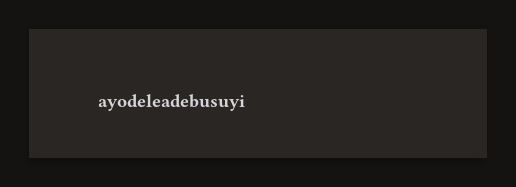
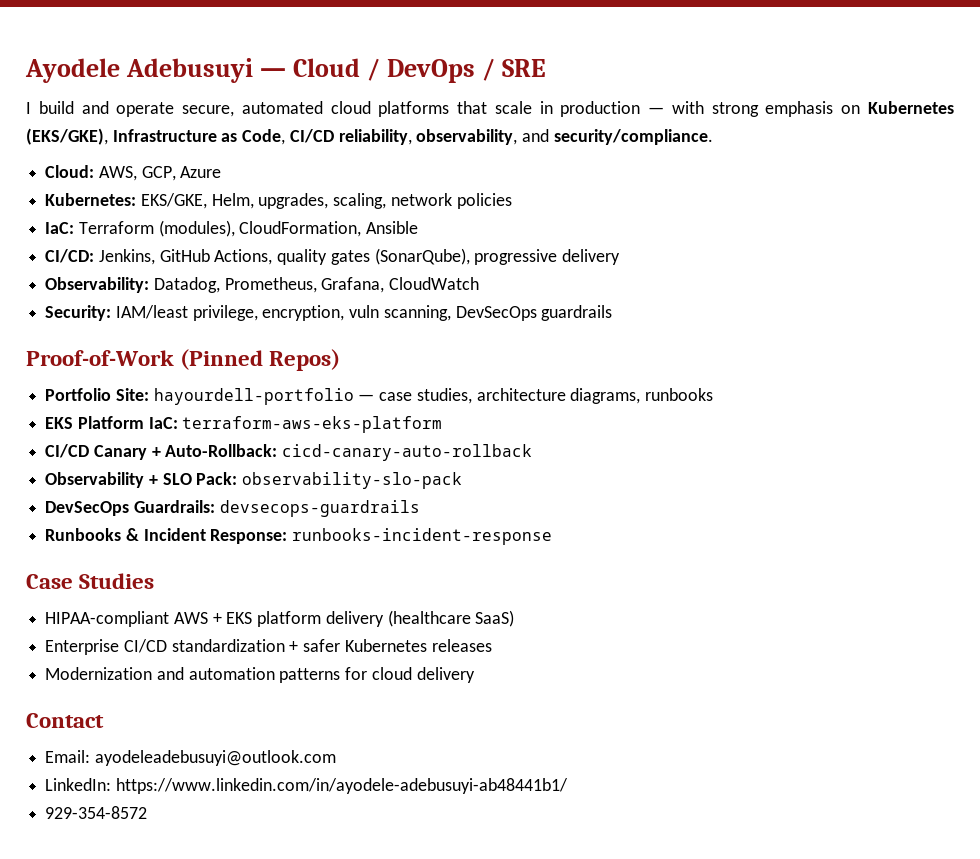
- ayodeleadebusuyi
+ Ayodele Adebusuyi — Cloud / DevOps / SRE
+ I build and operate secure, automated cloud platforms that scale in production — with strong emphasis on Kubernetes (EKS/GKE), Infrastructure as Code, CI/CD reliability, observability, and security/compliance.
+ Cloud: AWS, GCP, Azure
+ Kubernetes: EKS/GKE, Helm, upgrades, scaling, network policies
+ IaC: Terraform (modules), CloudFormation, Ansible
+ CI/CD: Jenkins, GitHub Actions, quality gates (SonarQube), progressive delivery
+ Observability: Datadog, Prometheus, Grafana, CloudWatch
+ Security: IAM/least privilege, encryption, vuln scanning, DevSecOps guardrails
+ Proof-of-Work (Pinned Repos)
+ Portfolio Site: hayourdell-portfolio — case studies, architecture diagrams, runbooks
+ EKS Platform IaC: terraform-aws-eks-platform
+ CI/CD Canary + Auto-Rollback: cicd-canary-auto-rollback
+ Observability + SLO Pack: observability-slo-pack
+ DevSecOps Guardrails: devsecops-guardrails
+ Runbooks & Incident Response: runbooks-incident-response
+ Case Studies
+ HIPAA-compliant AWS + EKS platform delivery (healthcare SaaS)
+ Enterprise CI/CD standardization + safer Kubernetes releases
+ Modernization and automation patterns for cloud delivery
+ Contact
+ Email: ayodeleadebusuyi@outlook.com
+ LinkedIn: https://www.linkedin.com/in/ayodele-adebusuyi-ab48441b1/
+ 929-354-8572

